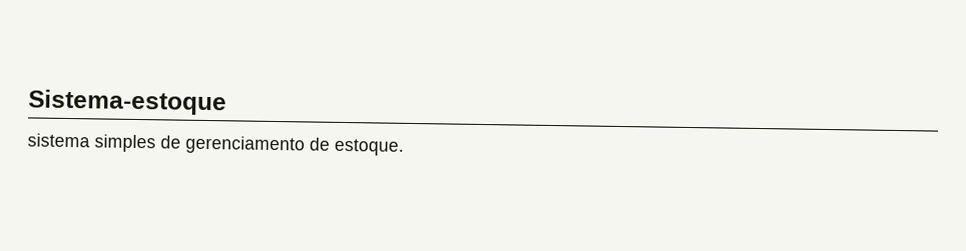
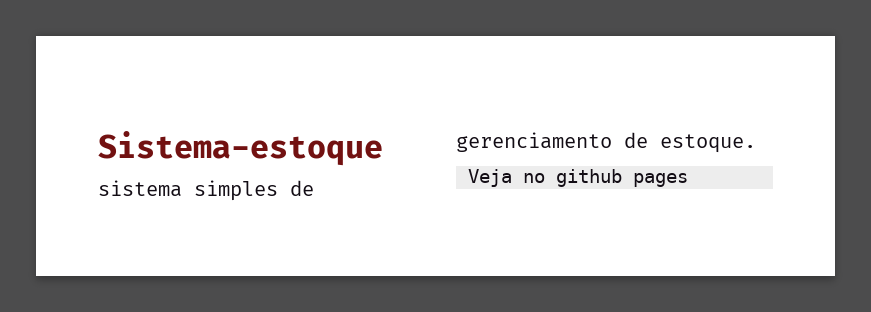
+ Veja no github pages

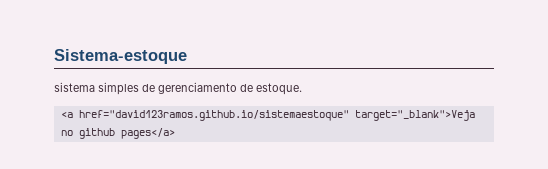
- Veja no github pages
+ <a href="david123ramos.github.io/sistemaestoque" target="_blank">Veja no github pages</a>

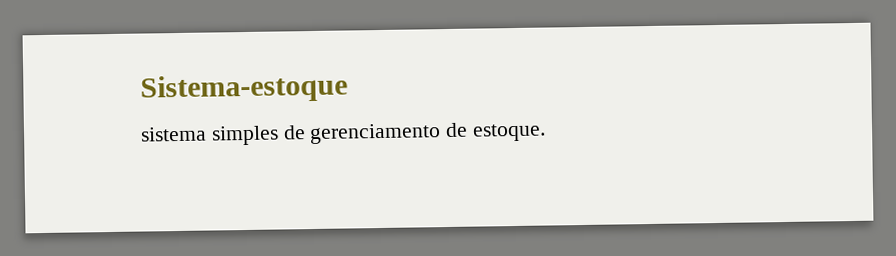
- <a href="david123ramos.github.io/sistemaestoque" target="_blank">Veja no github pages</a>

